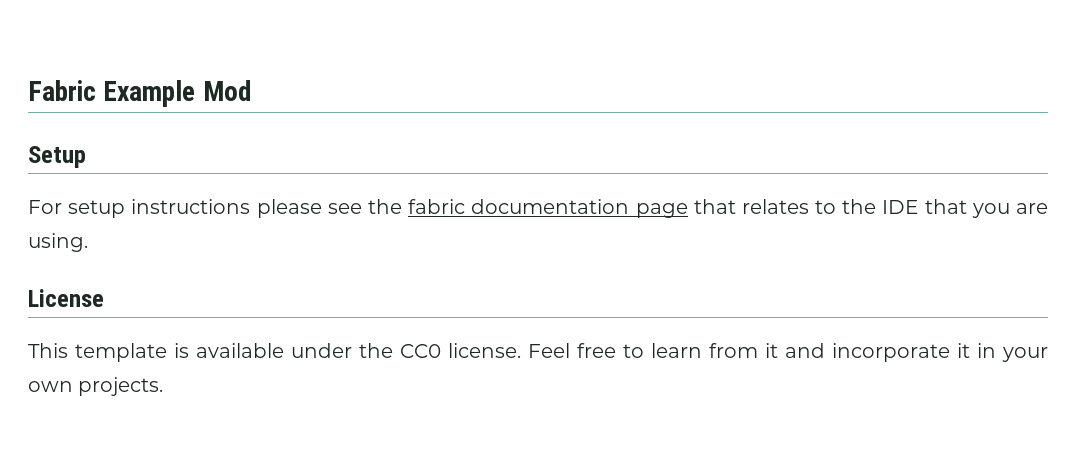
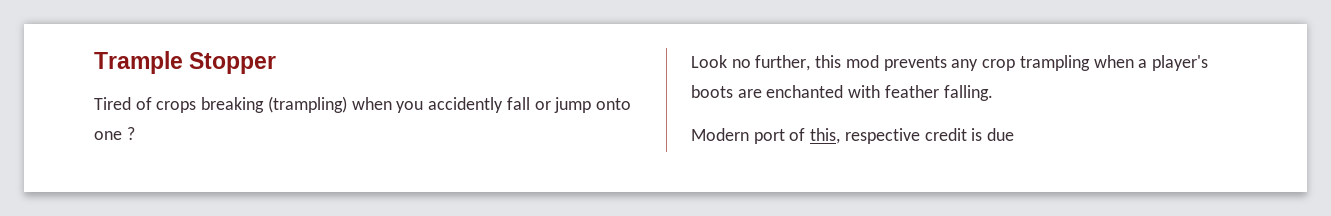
- Fabric Example Mod
- Setup
- For setup instructions please see the fabric documentation page that relates to the IDE that you are using.
- License
- This template is available under the CC0 license. Feel free to learn from it and incorporate it in your own projects.
+ Trample Stopper
+ Tired of crops breaking (trampling) when you accidently fall or jump onto one ?
+ Look no further, this mod prevents any crop trampling when a player's boots are enchanted with feather falling.
+ Modern port of this, respective credit is due

